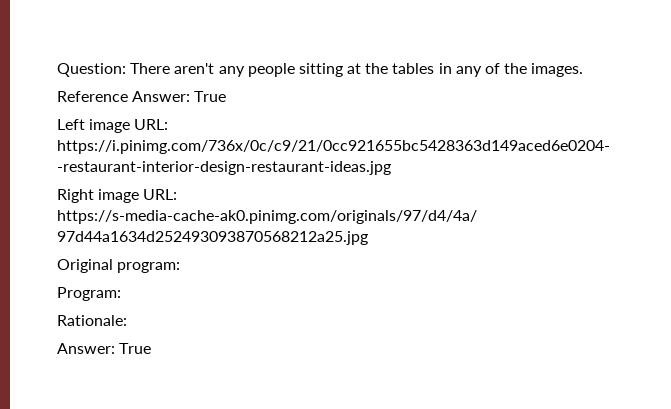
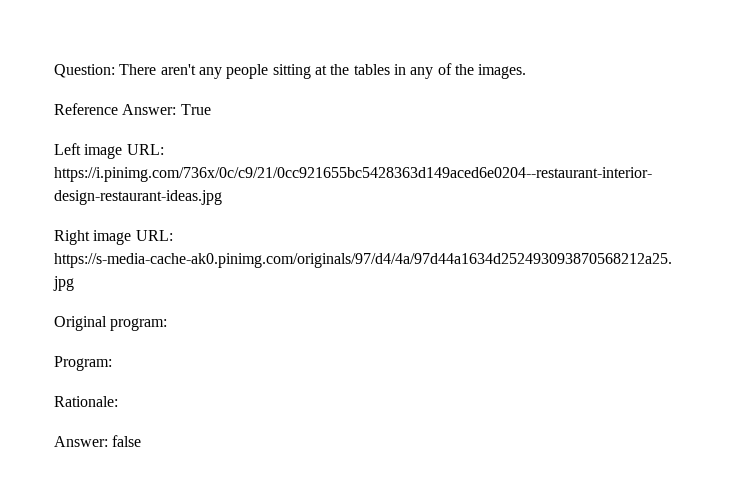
  Rationale:
- Answer: True
+ Answer: false

